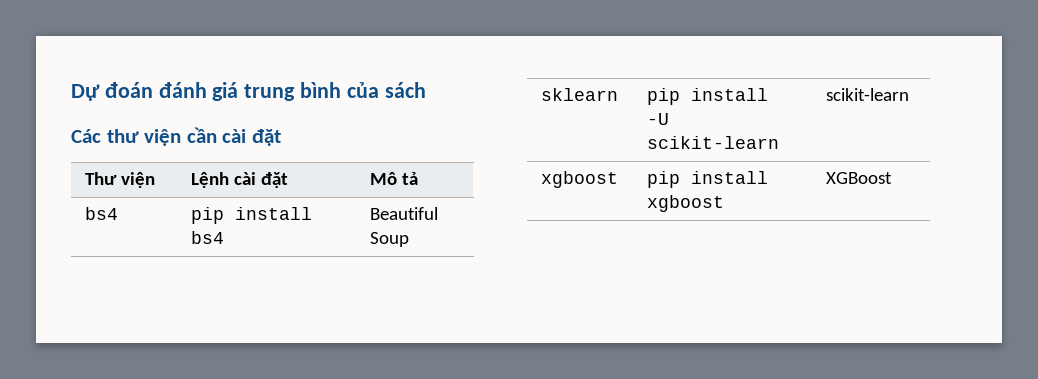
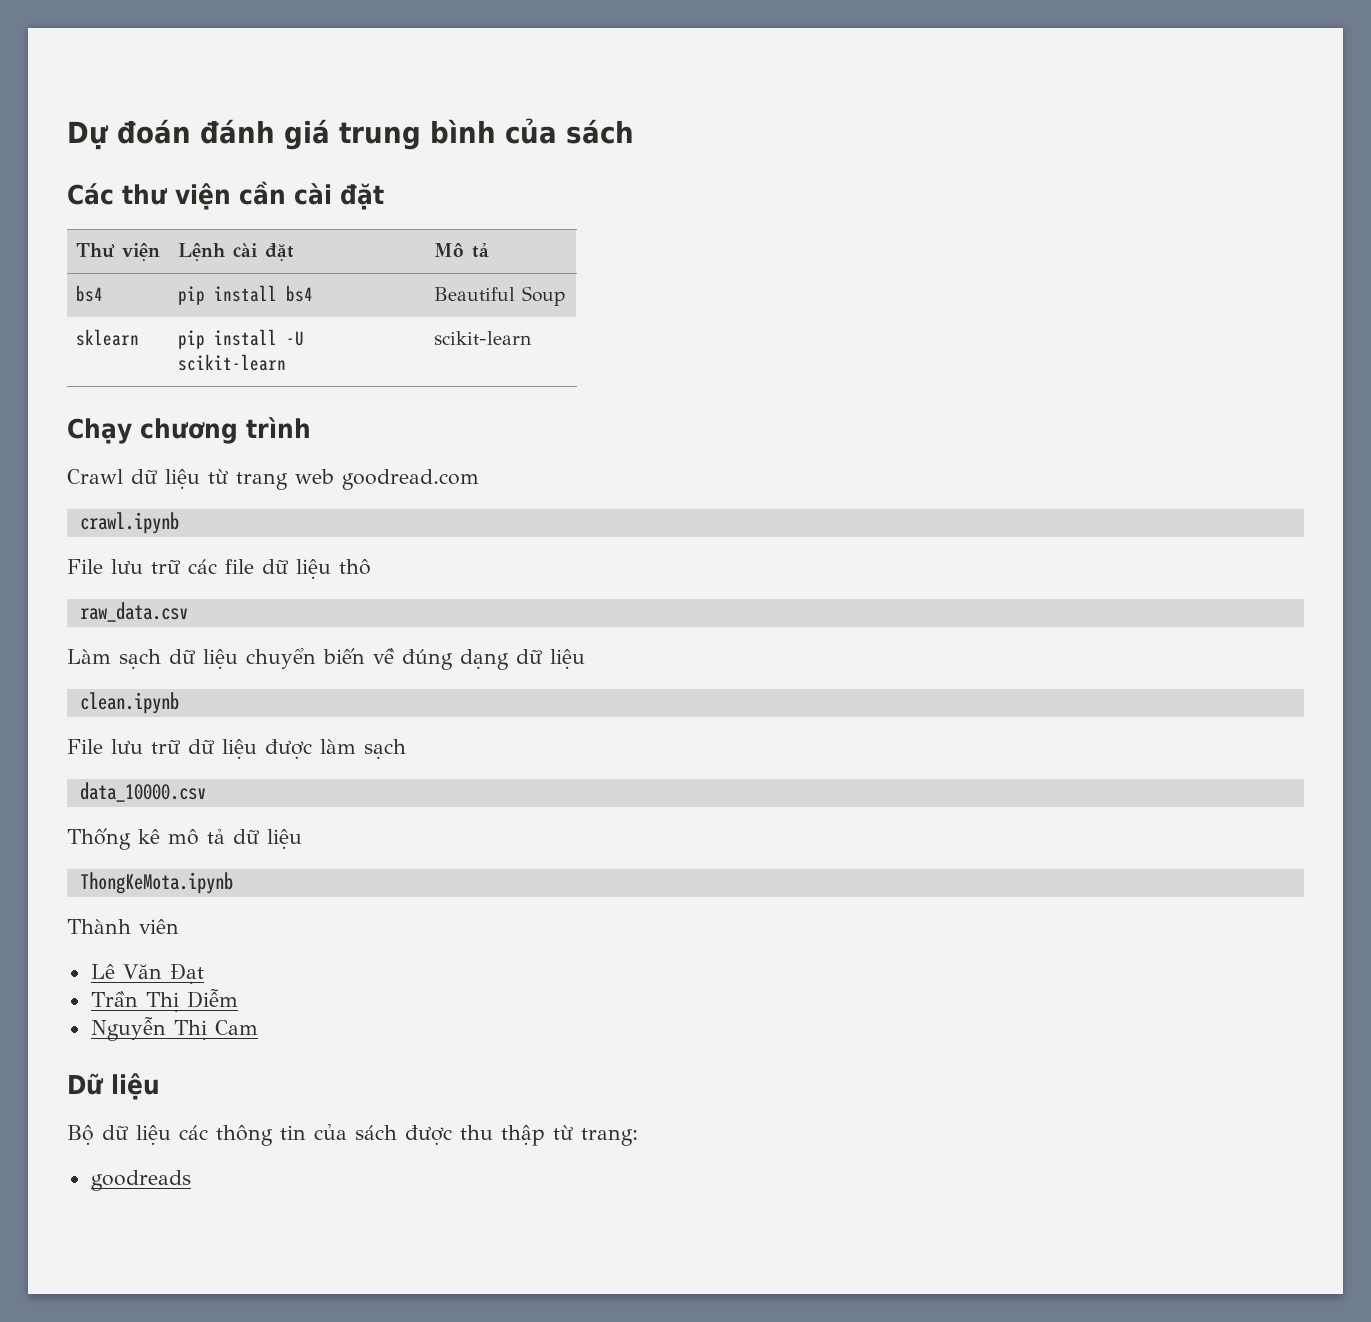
- xgboost | pip install xgboost | XGBoost
+ Chạy chương trình
+ Crawl dữ liệu từ trang web goodread.com
+ crawl.ipynb
+ File lưu trữ các file dữ liệu thô
+ raw_data.csv
+ Làm sạch dữ liệu chuyển biến về đúng dạng dữ liệu
+ clean.ipynb
+ File lưu trữ dữ liệu được làm sạch
+ data_10000.csv
+ Thống kê mô tả dữ liệu
+ ThongKeMota.ipynb
+ Thành viên
+ Lê Văn Đạt
+ Trần Thị Diễm
+ Nguyễn Thị Cam
+ Dữ liệu
+ Bộ dữ liệu các thông tin của sách được thu thập từ trang:
+ goodreads

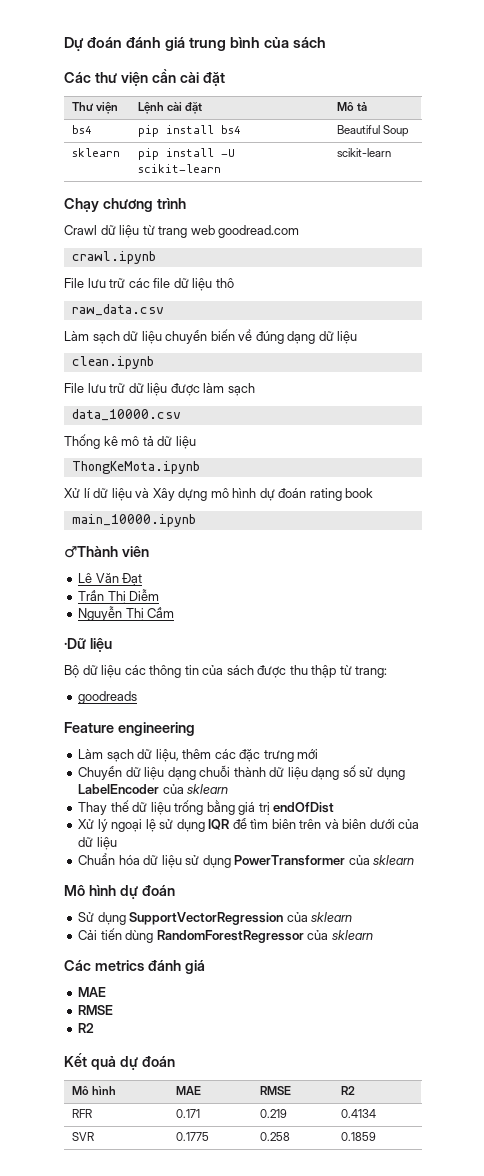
- Thành viên
+ Xử lí dữ liệu và Xây dựng mô hình dự đoán rating book
+ main_10000.ipynb
+ ♂Thành viên
- Nguyễn Thị Cam
- Dữ liệu
+ Nguyễn Thị Cầm
+ ·Dữ liệu
+ Feature engineering
+ Làm sạch dữ liệu, thêm các đặc trưng mới
+ Chuyển dữ liệu dạng chuỗi thành dữ liệu dạng số sử dụng LabelEncoder của sklearn
+ Thay thế dữ liệu trống bằng giá trị endOfDist
+ Xử lý ngoại lệ sử dụng IQR để tìm biên trên và biên dưới của dữ liệu
+ Chuẩn hóa dữ liệu sử dụng PowerTransformer của sklearn
+ Mô hình dự đoán
+ Sử dụng SupportVectorRegression của sklearn
+ Cải tiến dùng RandomForestRegressor của sklearn
+ Các metrics đánh giá
+ MAE
+ RMSE
+ R2
+ Kết quả dự đoán
+ Mô hình | MAE | RMSE | R2
+ RFR | 0.171 | 0.219 | 0.4134
+ SVR | 0.1775 | 0.258 | 0.1859

